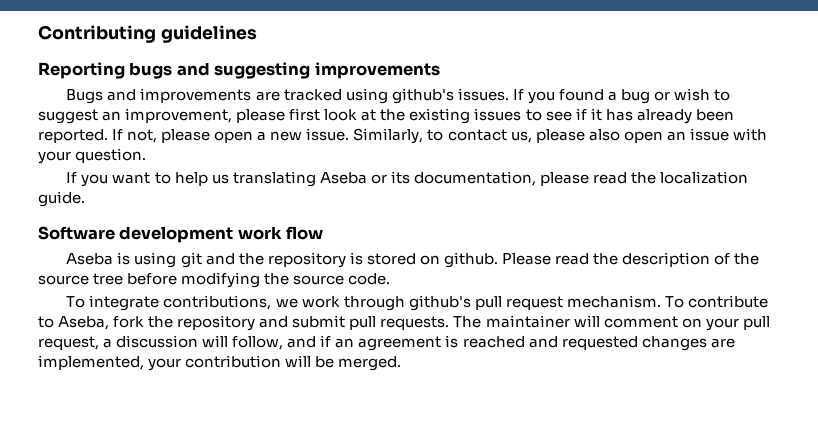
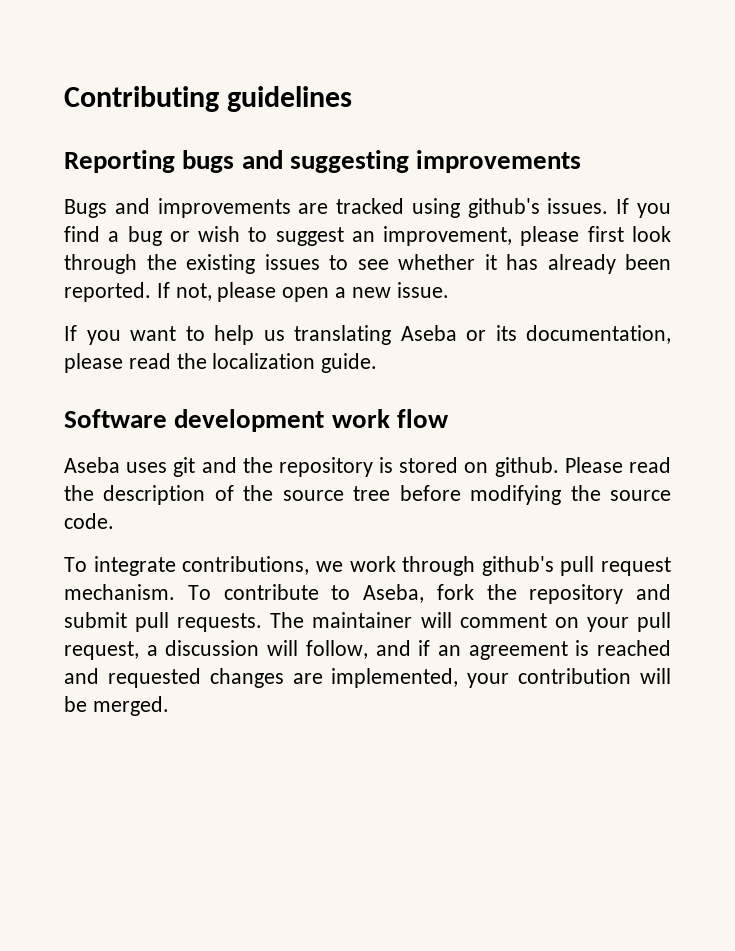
- If you found a bug or wish to suggest an improvement, please first look at the existing issues to see if it has already been reported.
+ If you find a bug or wish to suggest an improvement, please first look through the existing issues to see whether it has already been reported.
- Similarly, to contact us, please also open an issue with your question.
- Aseba is using git and the repository is stored on github.
+ Aseba uses git and the repository is stored on github.

